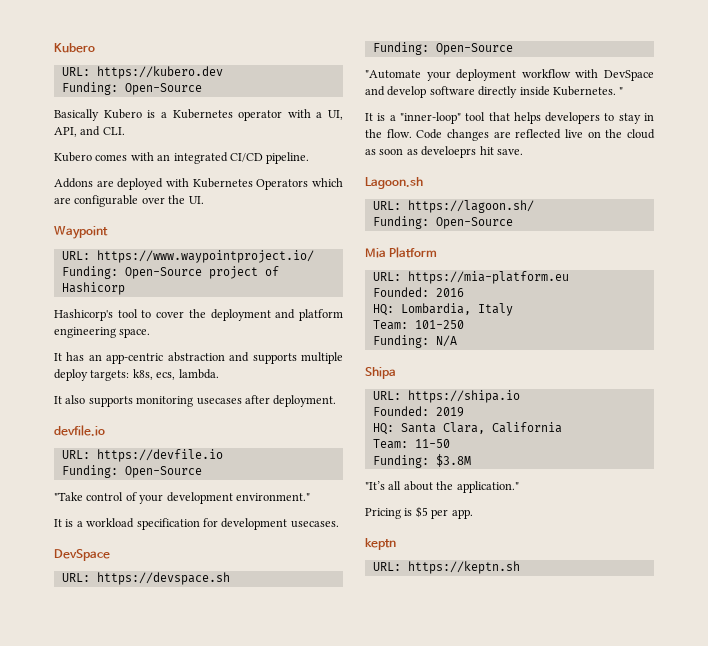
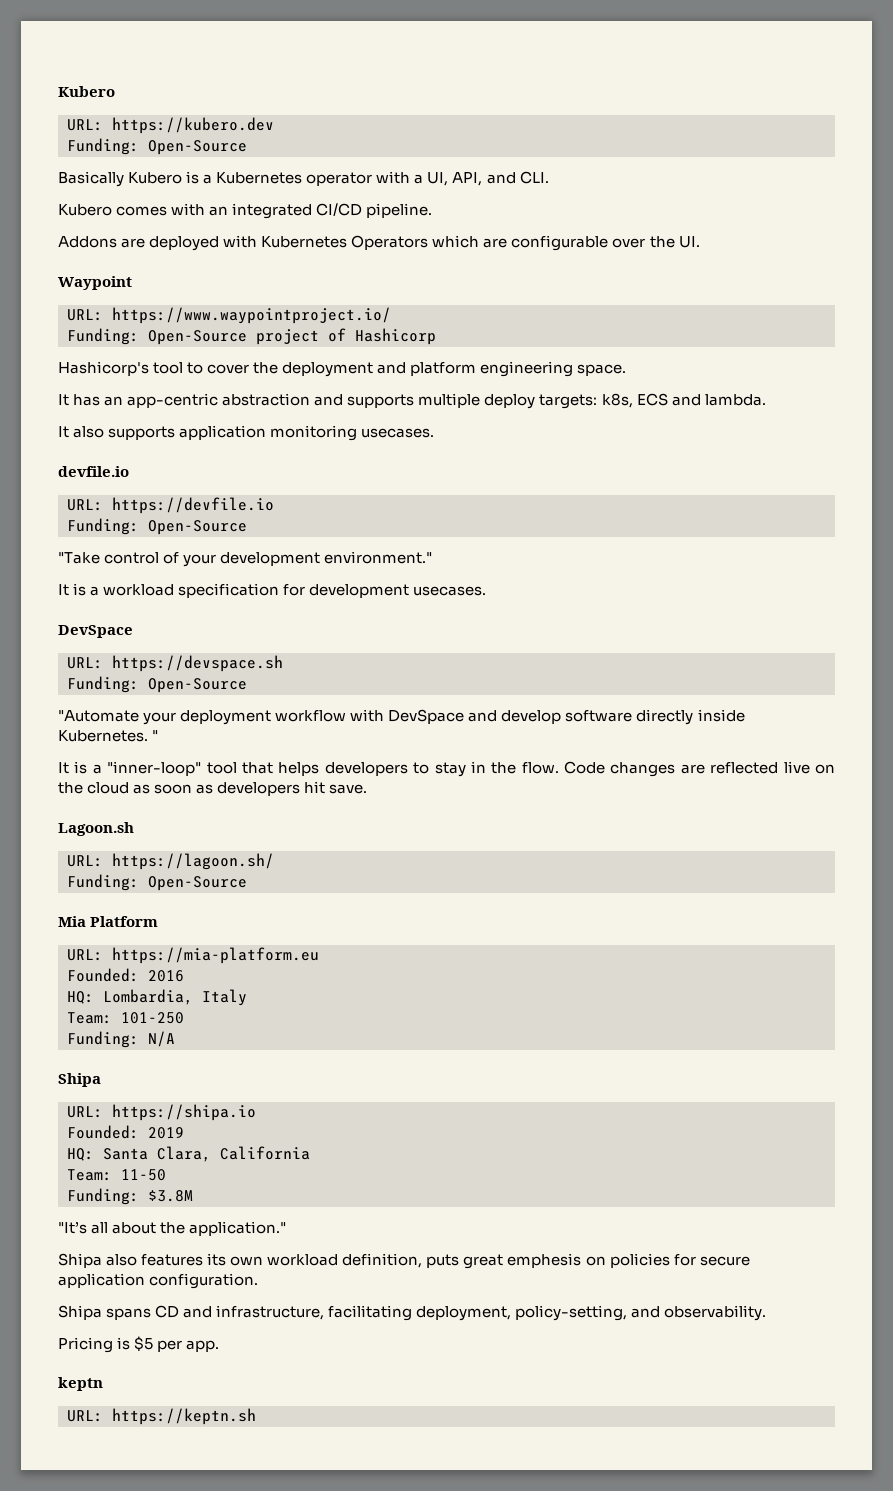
- It has an app-centric abstraction and supports multiple deploy targets: k8s, ecs, lambda.
+ It has an app-centric abstraction and supports multiple deploy targets: k8s, ECS and lambda.
- It also supports monitoring usecases after deployment.
+ It also supports application monitoring usecases.
- Code changes are reflected live on the cloud as soon as develoeprs hit save.
+ Code changes are reflected live on the cloud as soon as developers hit save.
+ Shipa also features its own workload definition, puts great emphesis on policies for secure application configuration.
+ Shipa spans CD and infrastructure, facilitating deployment, policy-setting, and observability.

